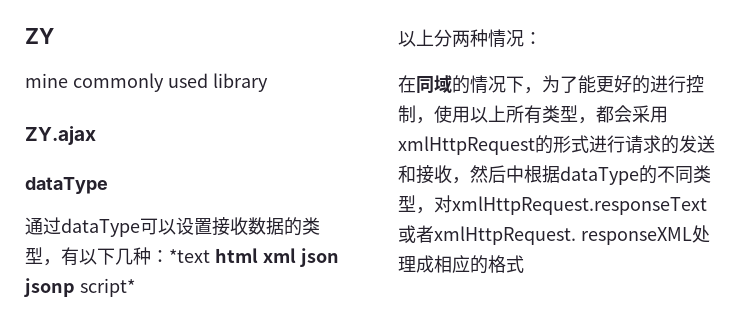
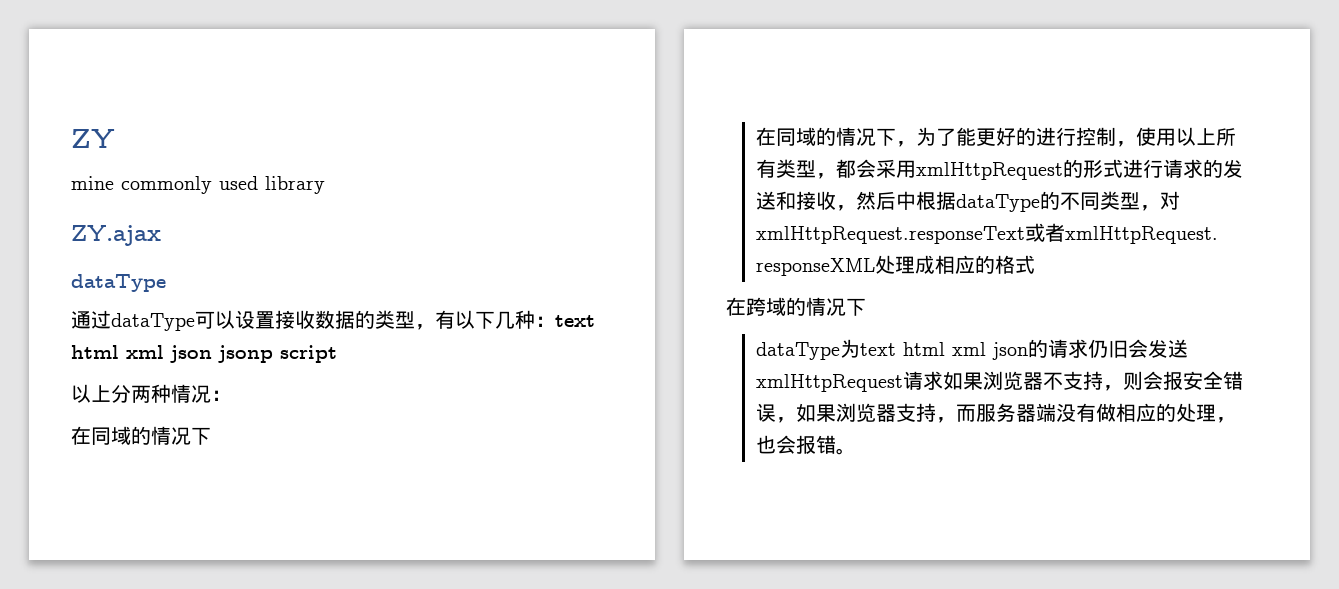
- 通过dataType可以设置接收数据的类型，有以下几种：*text html xml json jsonp script*
+ 通过dataType可以设置接收数据的类型，有以下几种：text html xml json jsonp script
  以上分两种情况：
+ 在同域的情况下
+ 在跨域的情况下
+ dataType为text html xml json的请求仍旧会发送xmlHttpRequest请求如果浏览器不支持，则会报安全错误，如果浏览器支持，而服务器端没有做相应的处理，也会报错。

